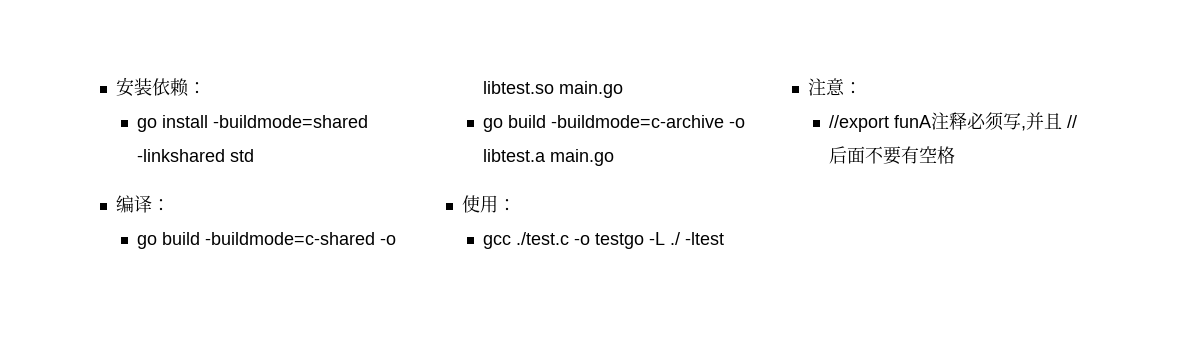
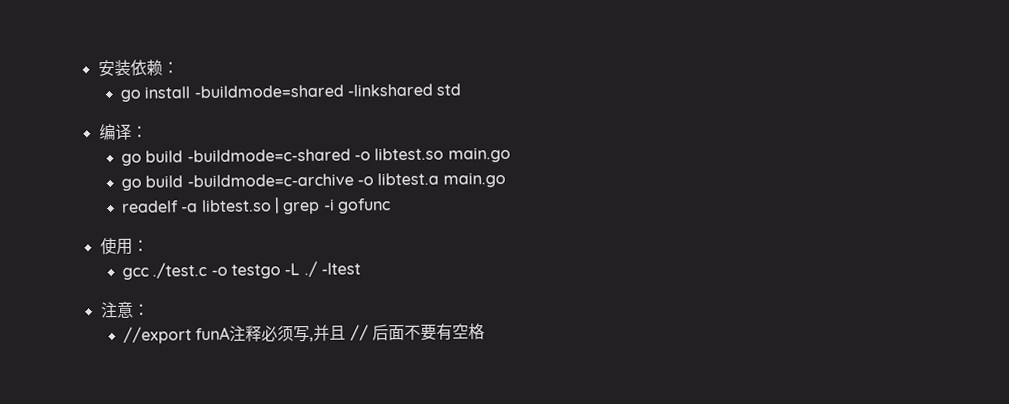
+ readelf -a libtest.so | grep -i gofunc

